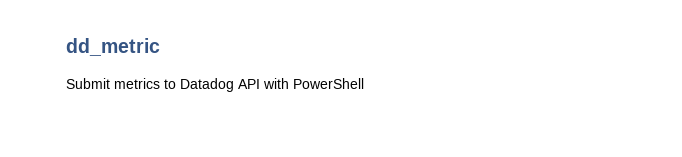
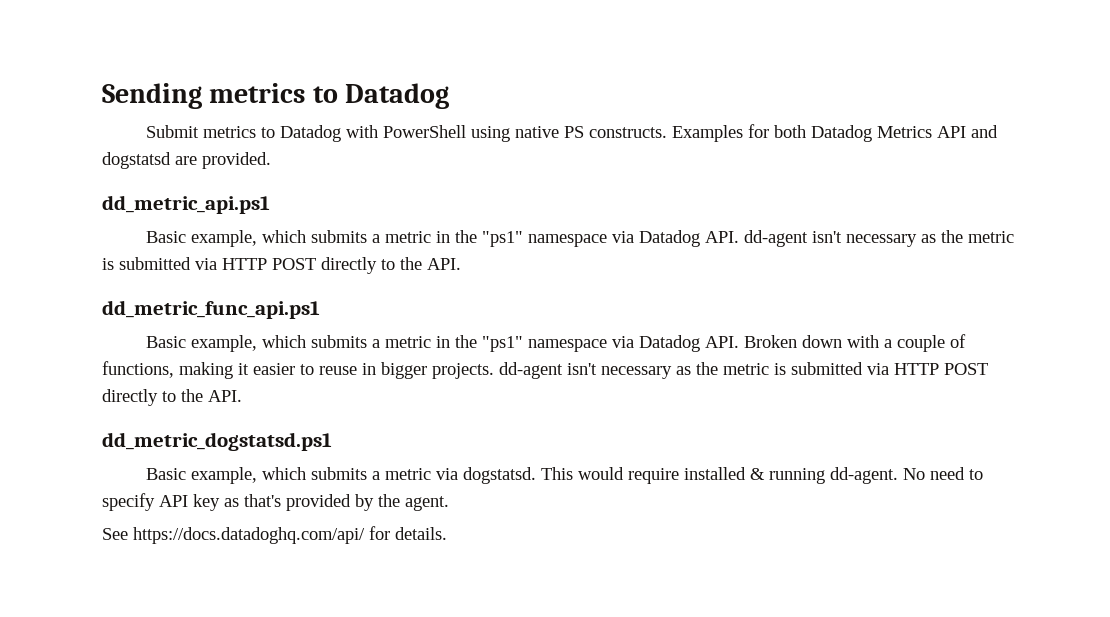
- dd_metric
+ Sending metrics to Datadog
- Submit metrics to Datadog API with PowerShell
+ Submit metrics to Datadog with PowerShell using native PS constructs. Examples for both Datadog Metrics API and dogstatsd are provided.
+ dd_metric_api.ps1
+ Basic example, which submits a metric in the "ps1" namespace via Datadog API. dd-agent isn't necessary as the metric is submitted via HTTP POST directly to the API.
+ dd_metric_func_api.ps1
+ Basic example, which submits a metric in the "ps1" namespace via Datadog API. Broken down with a couple of functions, making it easier to reuse in bigger projects. dd-agent isn't necessary as the metric is submitted via HTTP POST directly to the API.
+ dd_metric_dogstatsd.ps1
+ Basic example, which submits a metric via dogstatsd. This would require installed & running dd-agent. No need to specify API key as that's provided by the agent.
+ See https://docs.datadoghq.com/api/ for details.

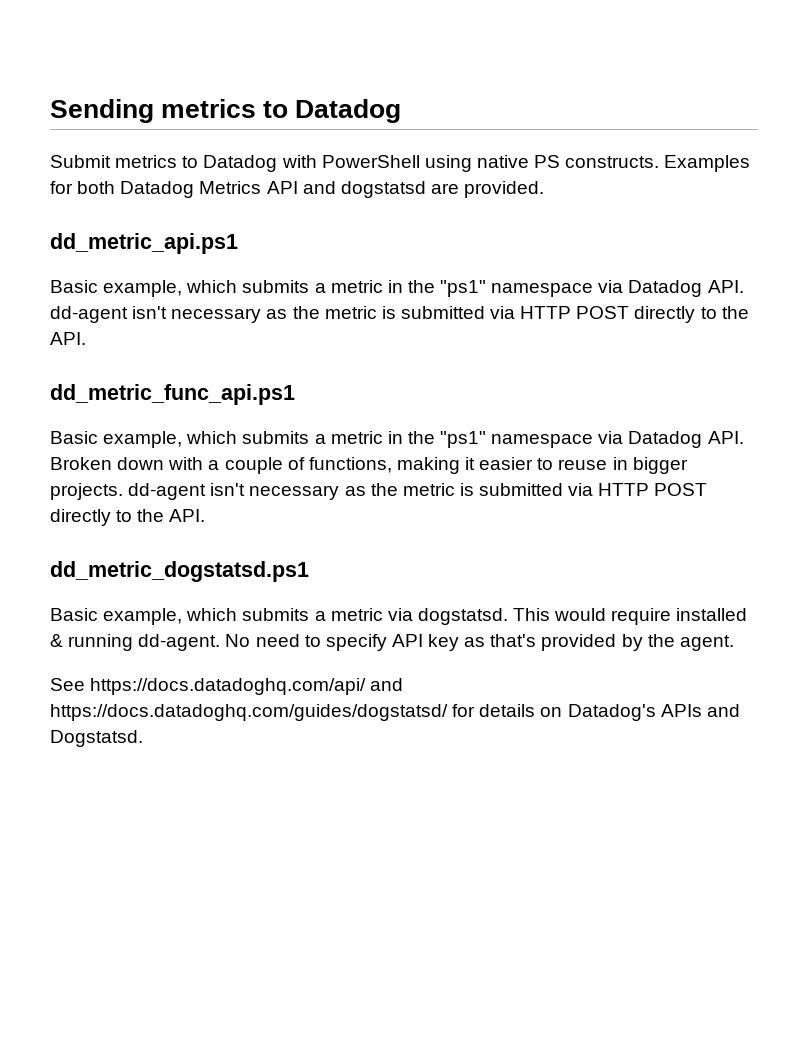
- See https://docs.datadoghq.com/api/ for details.
+ See https://docs.datadoghq.com/api/ and https://docs.datadoghq.com/guides/dogstatsd/ for details on Datadog's APIs and Dogstatsd.

